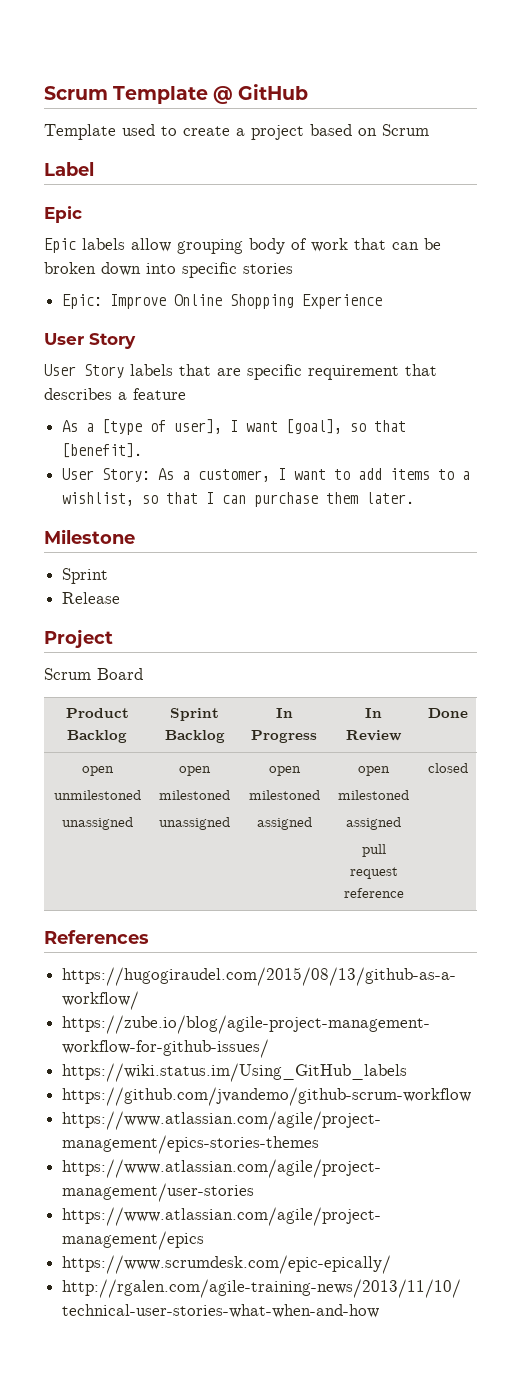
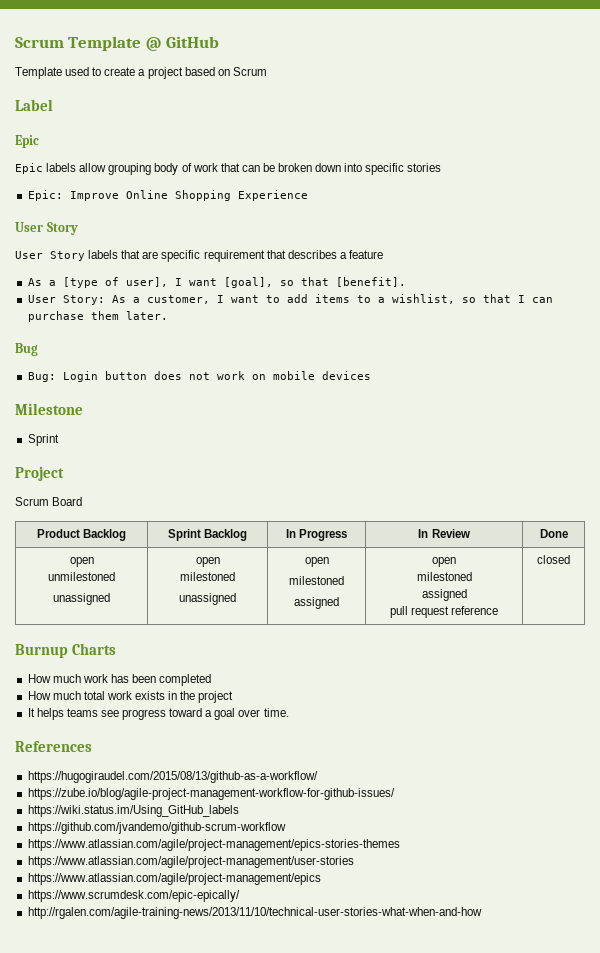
+ Bug
+ Bug: Login button does not work on mobile devices
- Release
+ Burnup Charts
+ How much work has been completed
+ How much total work exists in the project
+ It helps teams see progress toward a goal over time.

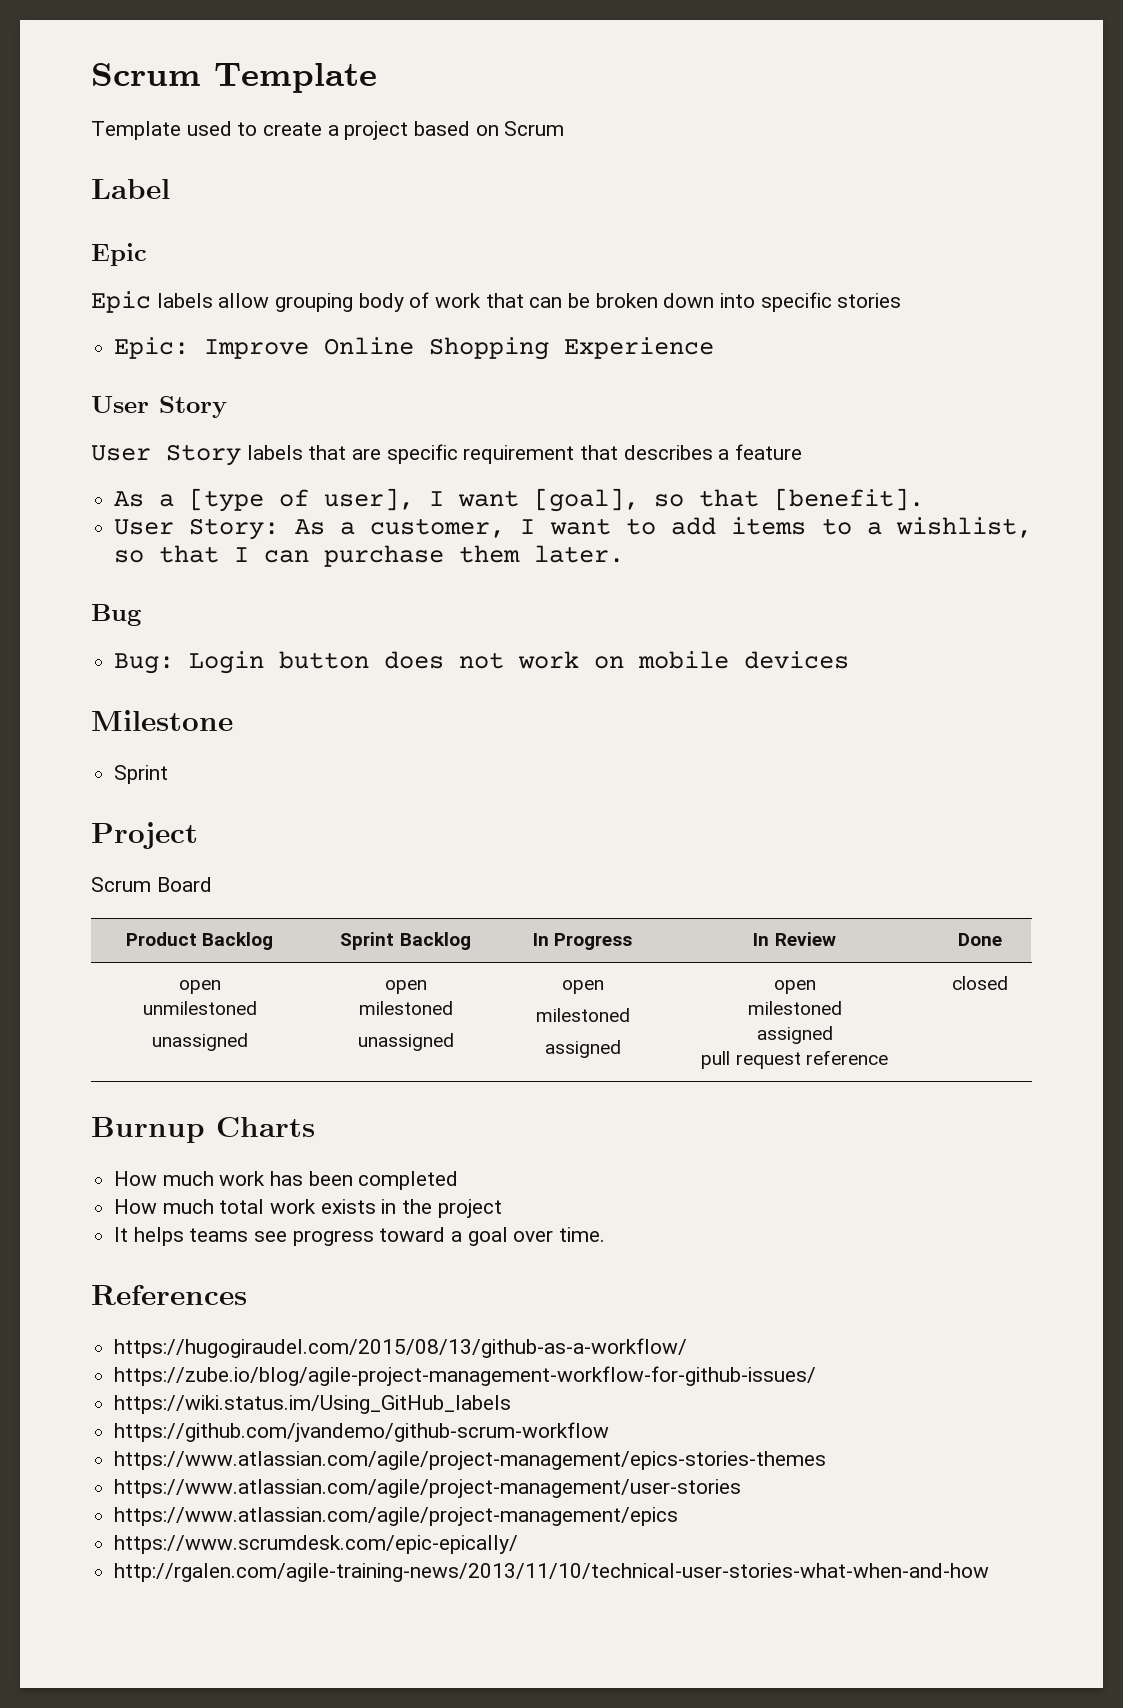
- Scrum Template @ GitHub
+ Scrum Template

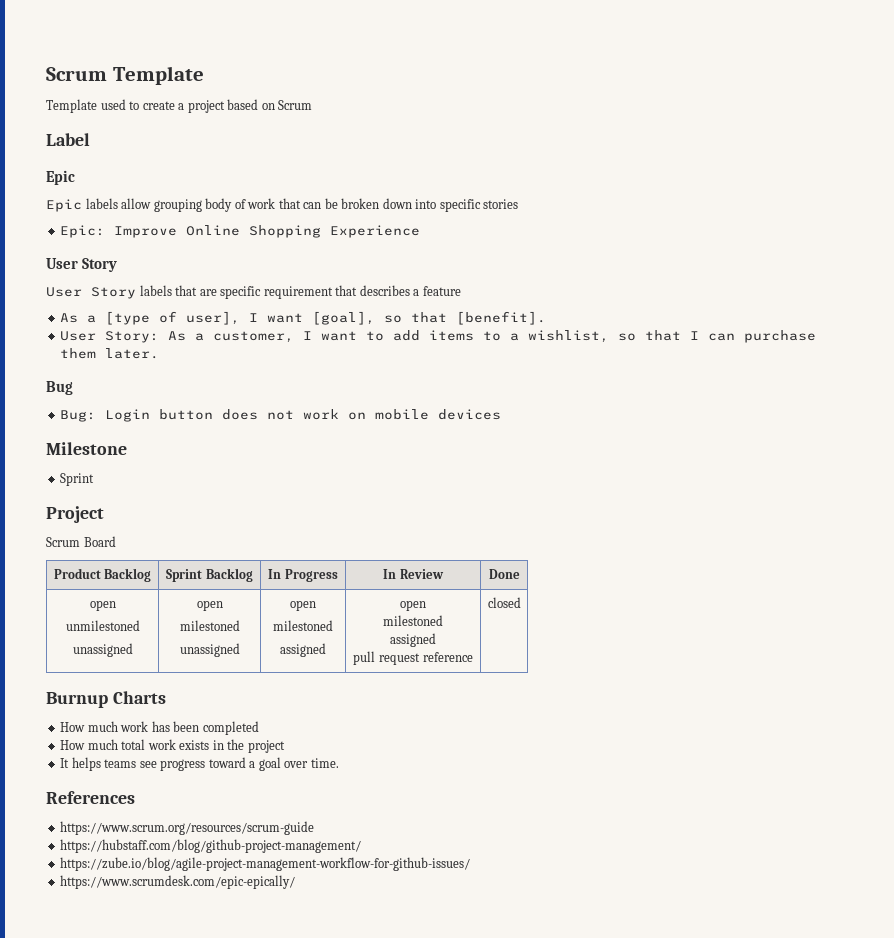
- https://hugogiraudel.com/2015/08/13/github-as-a-workflow/
+ https://www.scrum.org/resources/scrum-guide
+ https://hubstaff.com/blog/github-project-management/
- https://wiki.status.im/Using_GitHub_labels
- https://github.com/jvandemo/github-scrum-workflow
- https://www.atlassian.com/agile/project-management/epics-stories-themes
- https://www.atlassian.com/agile/project-management/user-stories
- https://www.atlassian.com/agile/project-management/epics
- http://rgalen.com/agile-training-news/2013/11/10/technical-user-stories-what-when-and-how

